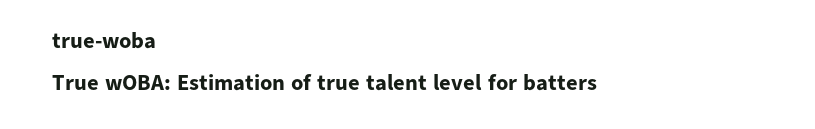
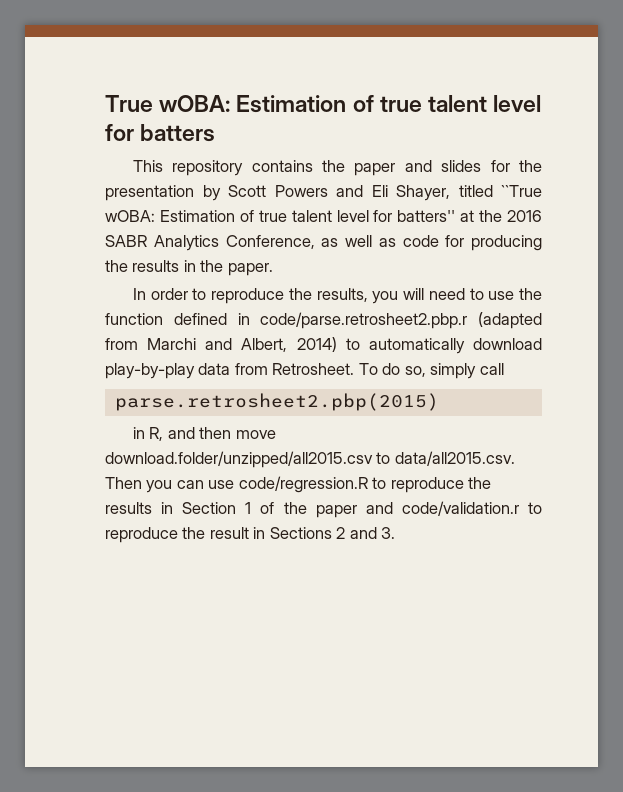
- true-woba
+ This repository contains the paper and slides for the presentation by Scott Powers and Eli Shayer, titled ``True wOBA: Estimation of true talent level for batters'' at the 2016 SABR Analytics Conference, as well as code for producing the results in the paper.
+ In order to reproduce the results, you will need to use the function defined in code/parse.retrosheet2.pbp.r (adapted from Marchi and Albert, 2014) to automatically download play-by-play data from Retrosheet. To do so, simply call
+ parse.retrosheet2.pbp(2015)
+ in R, and then move download.folder/unzipped/all2015.csv to data/all2015.csv. Then you can use code/regression.R to reproduce the results in Section 1 of the paper and code/validation.r to reproduce the result in Sections 2 and 3.

